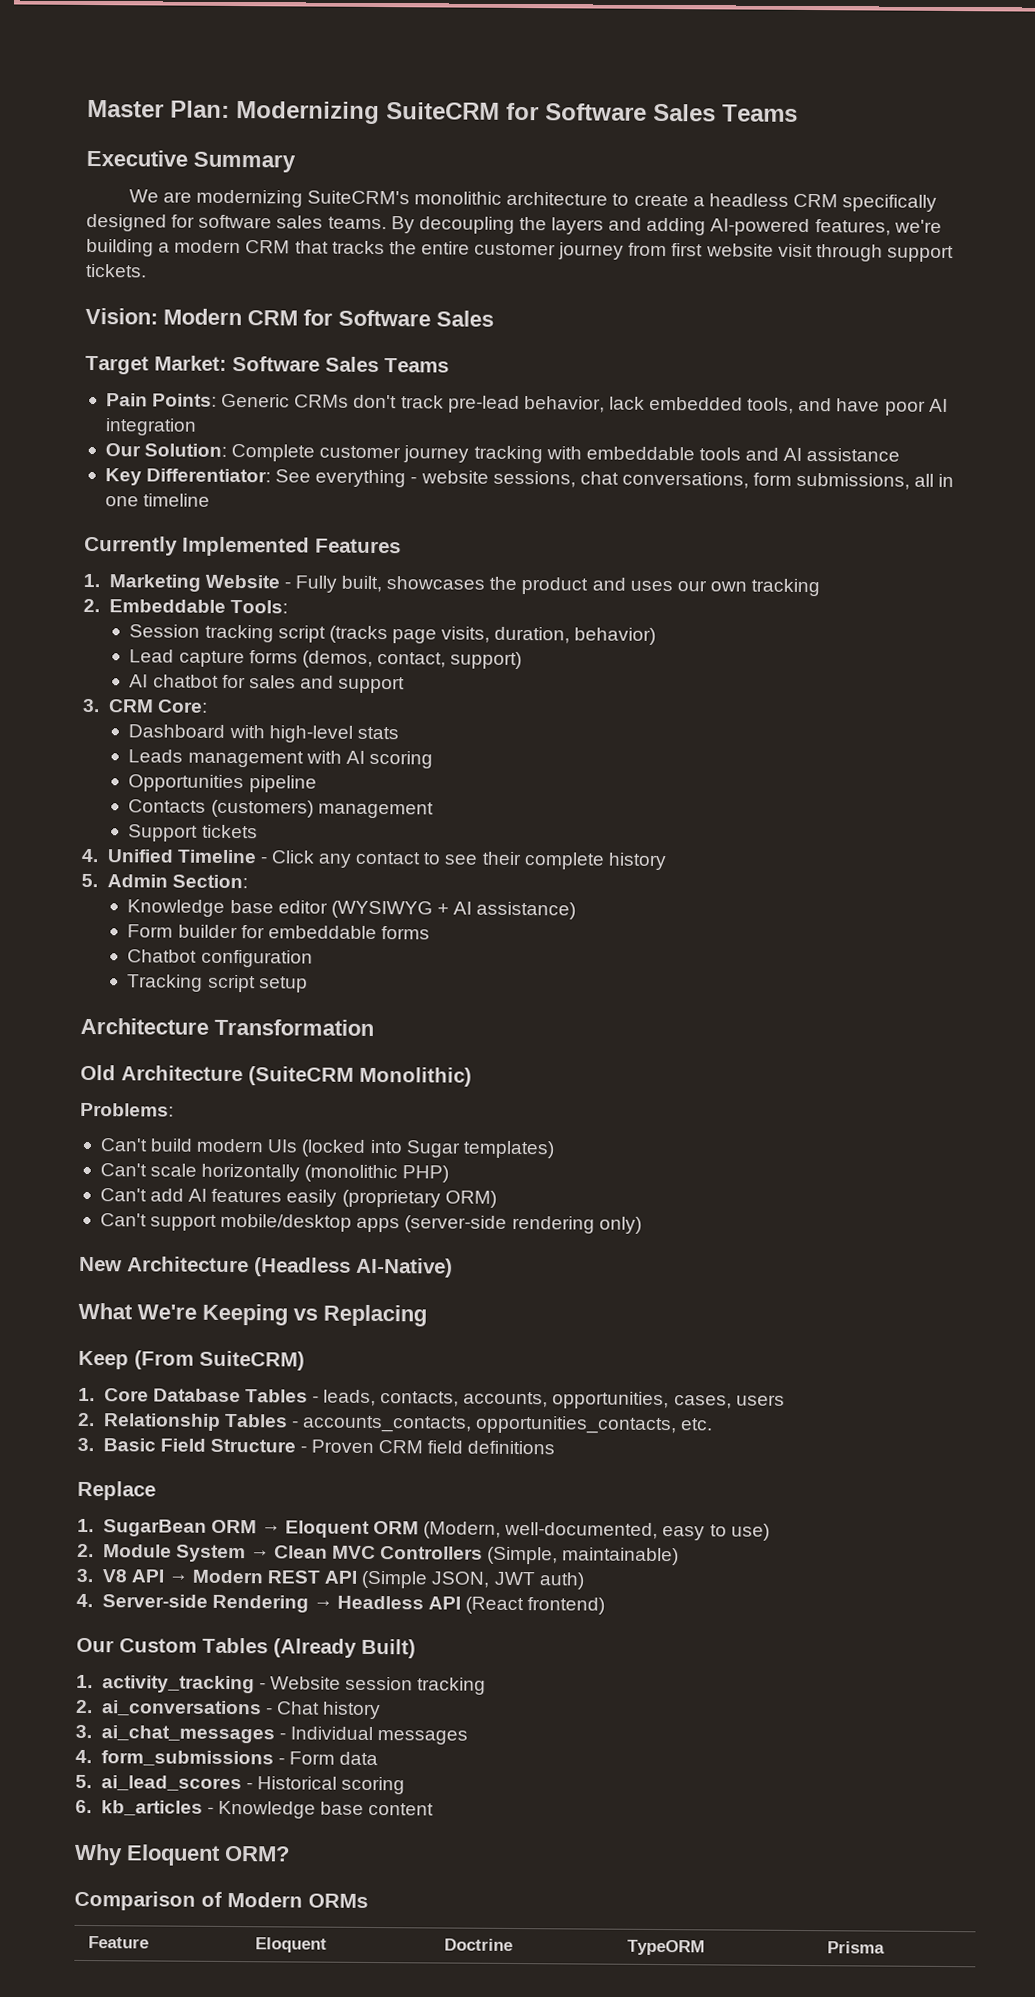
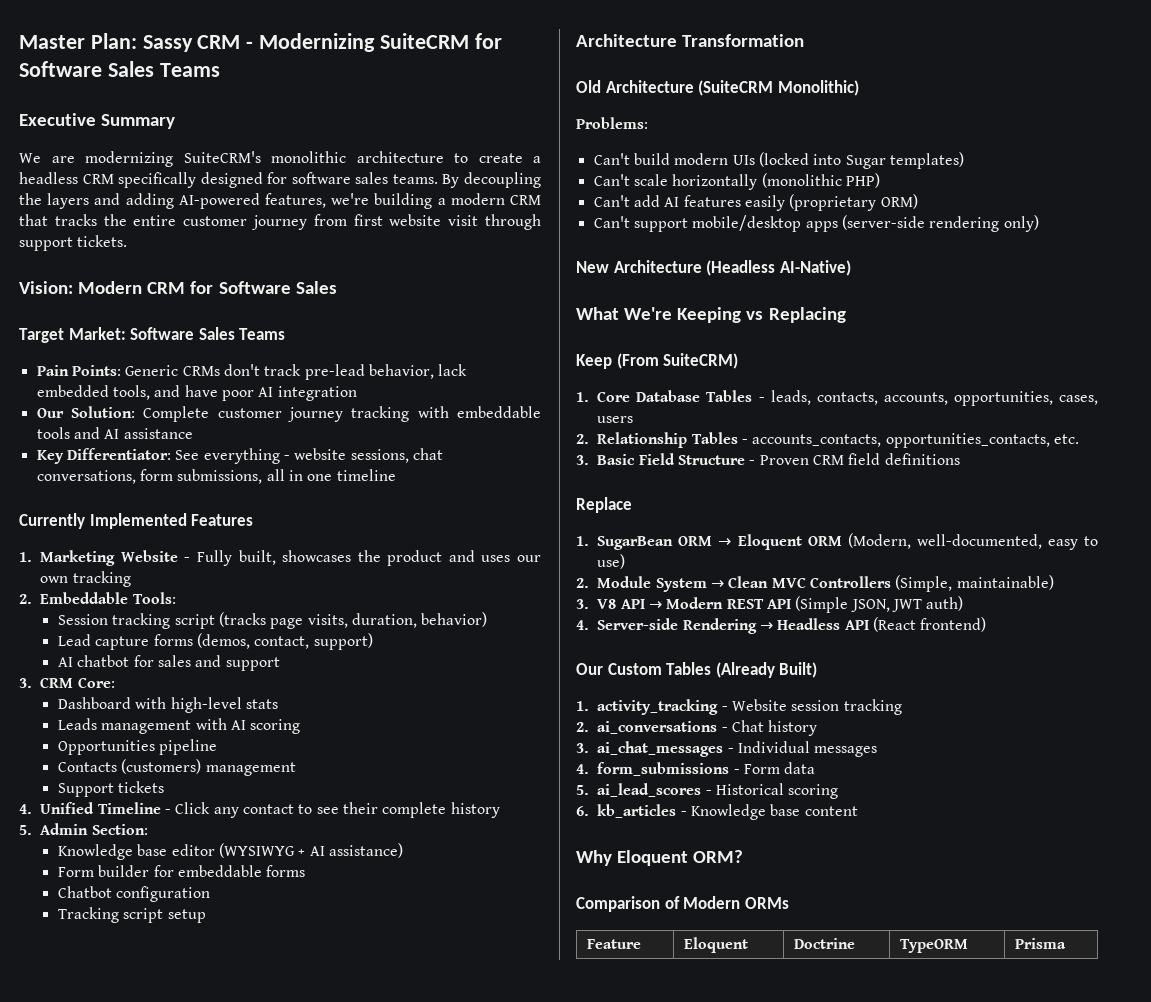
- Master Plan: Modernizing SuiteCRM for Software Sales Teams
+ Master Plan: Sassy CRM - Modernizing SuiteCRM for Software Sales Teams

